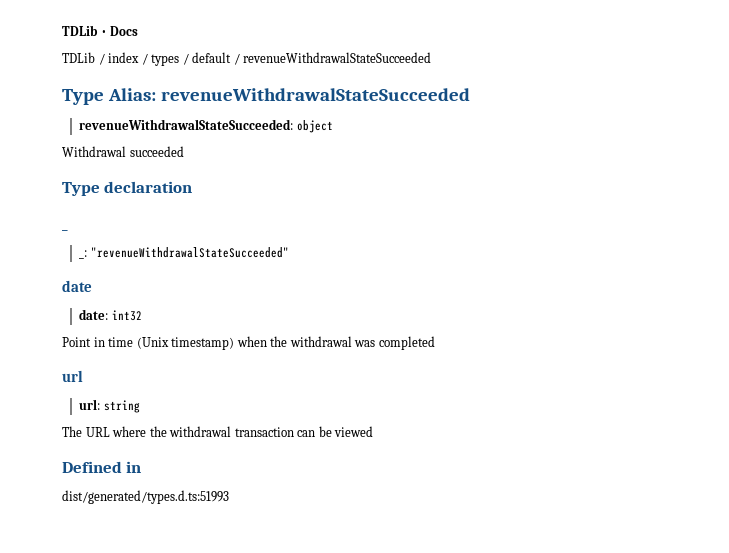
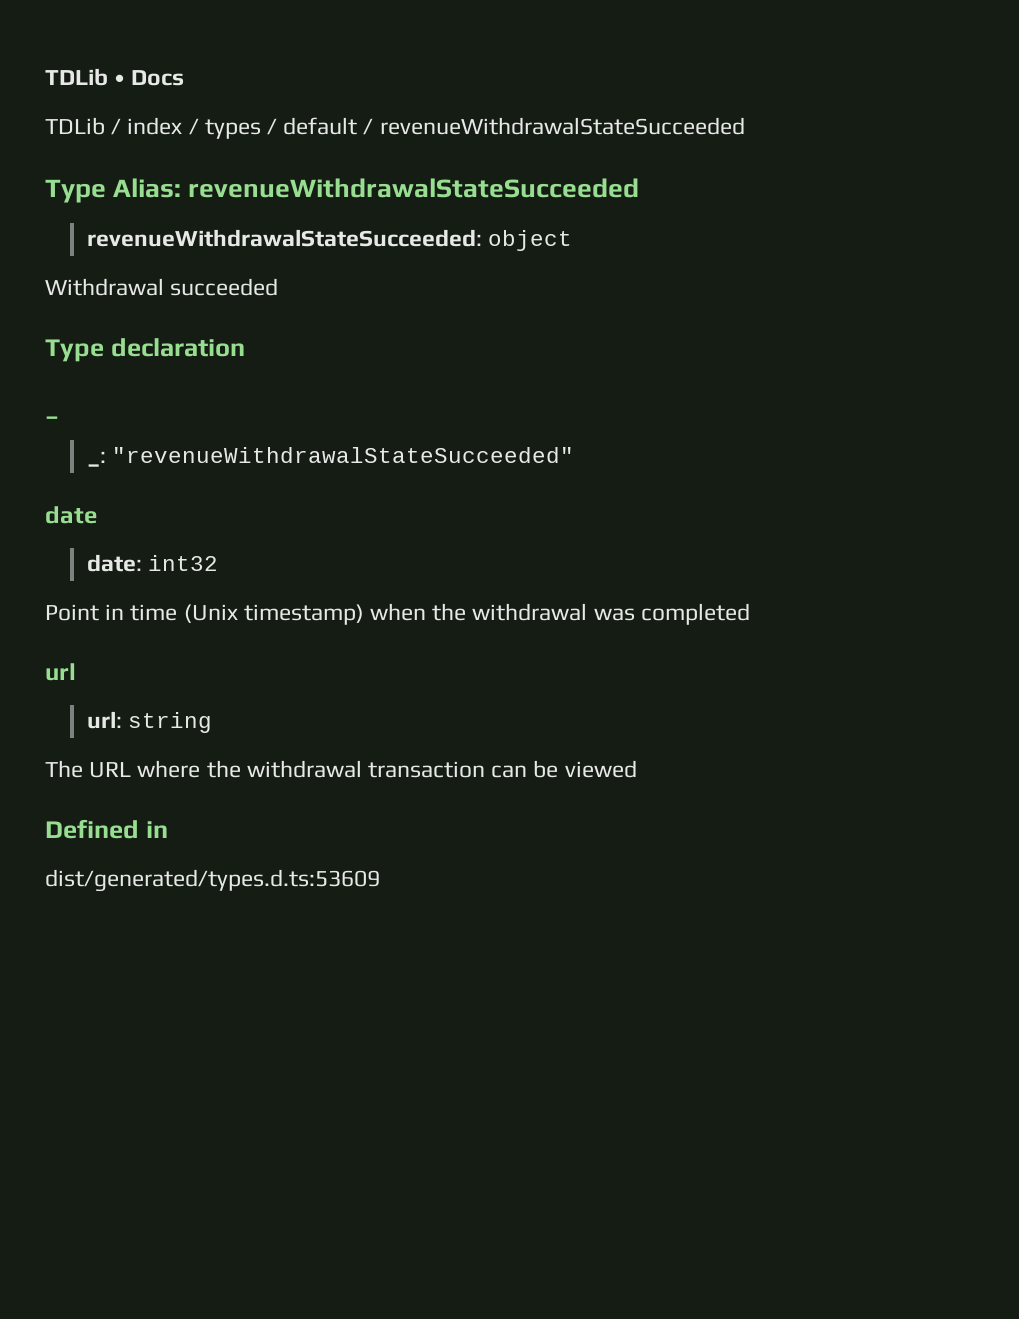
- dist/generated/types.d.ts:51993
+ dist/generated/types.d.ts:53609

